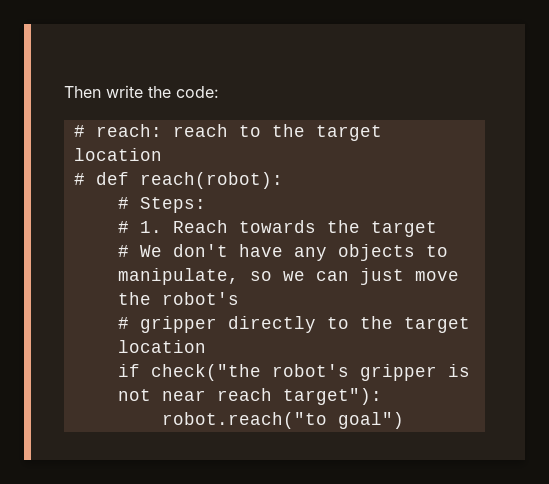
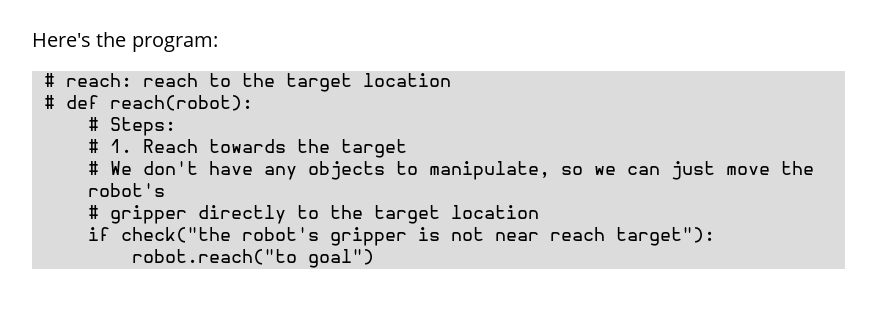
- Then write the code:
+ Here's the program:

